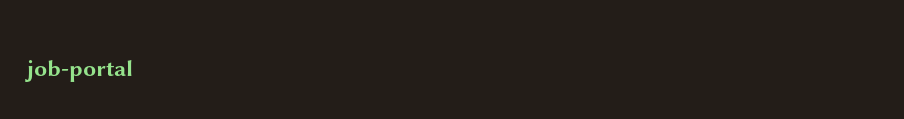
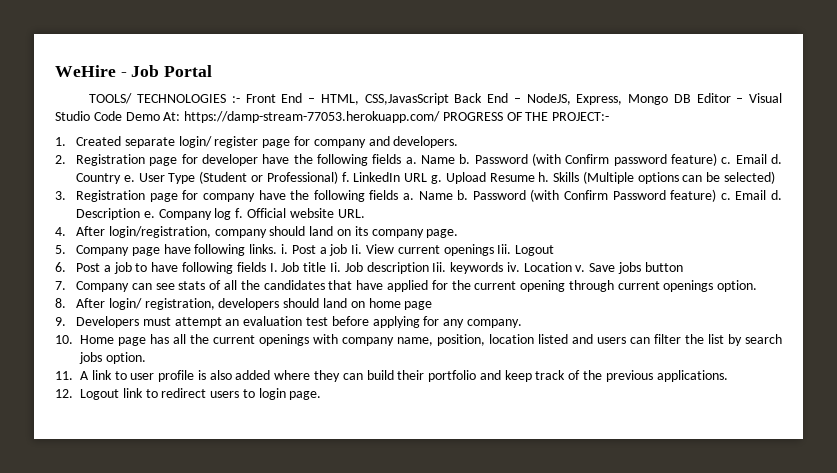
- job-portal
+ WeHire - Job Portal
+ TOOLS/ TECHNOLOGIES :- Front End – HTML, CSS,JavasScript Back End – NodeJS, Express, Mongo DB Editor – Visual Studio Code Demo At: https://damp-stream-77053.herokuapp.com/ PROGRESS OF THE PROJECT:-
+ 1. Created separate login/ register page for company and developers.
+ 2. Registration page for developer have the following fields a. Name b. Password (with Confirm password feature) c. Email d. Country e. User Type (Student or Professional) f. LinkedIn URL g. Upload Resume h. Skills (Multiple options can be selected)
+ 3. Registration page for company have the following fields a. Name b. Password (with Confirm Password feature) c. Email d. Description e. Company log f. Official website URL.
+ 4. After login/registration, company should land on its company page.
+ 5. Company page have following links. i. Post a job Ii. View current openings Iii. Logout
+ 6. Post a job to have following fields I. Job title Ii. Job description Iii. keywords iv. Location v. Save jobs button
+ 7. Company can see stats of all the candidates that have applied for the current opening through current openings option.
+ 8. After login/ registration, developers should land on home page
+ 9. Developers must attempt an evaluation test before applying for any company.
+ 10. Home page has all the current openings with company name, position, location listed and users can filter the list by search jobs option.
+ 11. A link to user profile is also added where they can build their portfolio and keep track of the previous applications.
+ 12. Logout link to redirect users to login page.

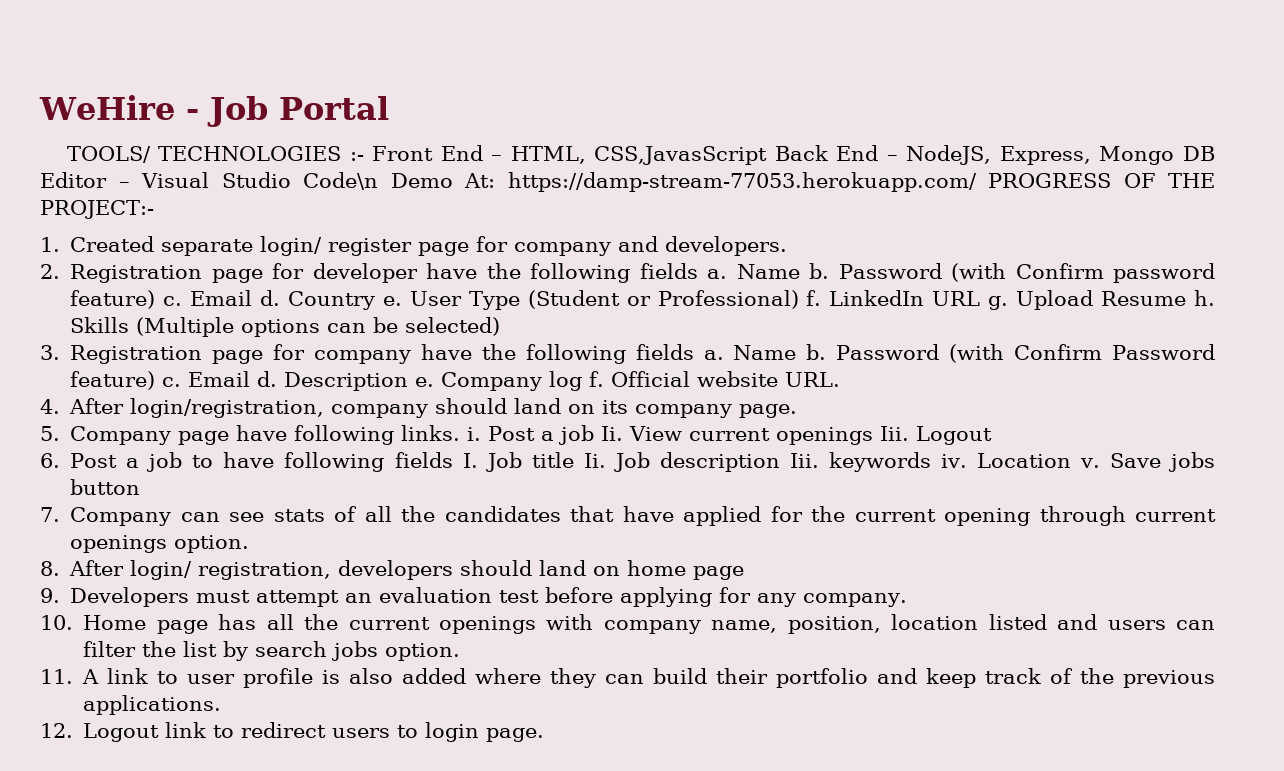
- TOOLS/ TECHNOLOGIES :- Front End – HTML, CSS,JavasScript Back End – NodeJS, Express, Mongo DB Editor – Visual Studio Code Demo At: https://damp-stream-77053.herokuapp.com/ PROGRESS OF THE PROJECT:-
+ TOOLS/ TECHNOLOGIES :- Front End – HTML, CSS,JavasScript Back End – NodeJS, Express, Mongo DB Editor – Visual Studio Code\n Demo At: https://damp-stream-77053.herokuapp.com/ PROGRESS OF THE PROJECT:-

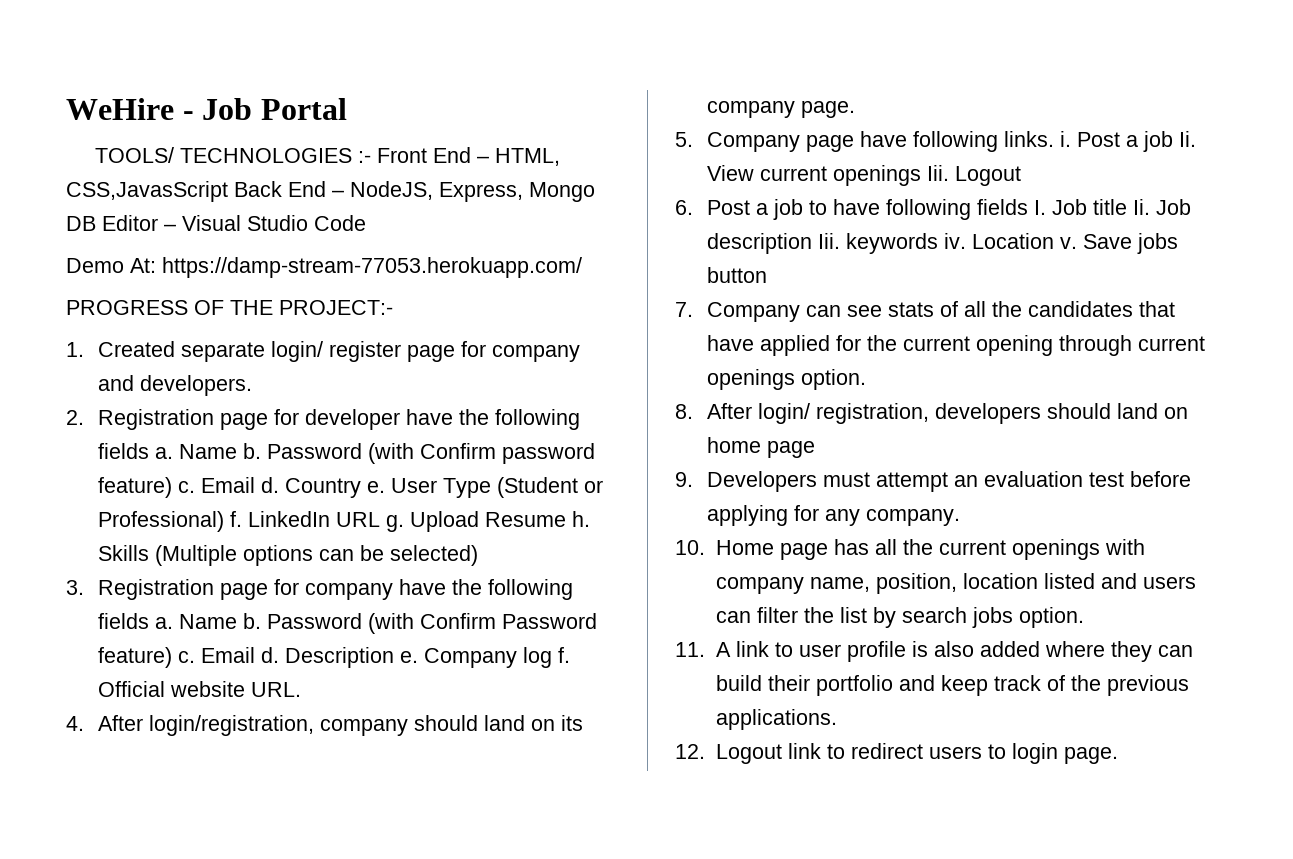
- TOOLS/ TECHNOLOGIES :- Front End – HTML, CSS,JavasScript Back End – NodeJS, Express, Mongo DB Editor – Visual Studio Code\n Demo At: https://damp-stream-77053.herokuapp.com/ PROGRESS OF THE PROJECT:-
+ TOOLS/ TECHNOLOGIES :- Front End – HTML, CSS,JavasScript Back End – NodeJS, Express, Mongo DB Editor – Visual Studio Code
+ Demo At: https://damp-stream-77053.herokuapp.com/
+ PROGRESS OF THE PROJECT:-

